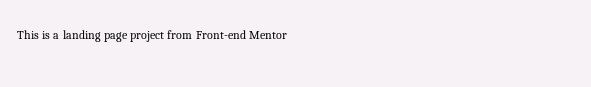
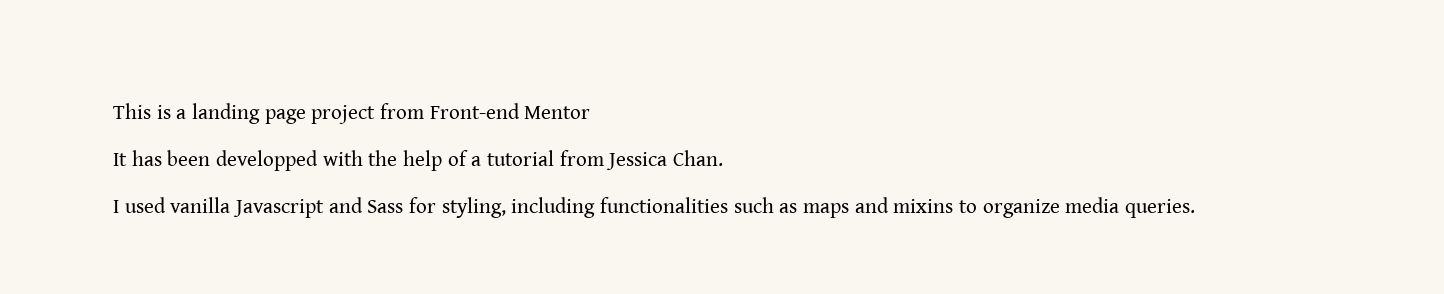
+ It has been developped with the help of a tutorial from Jessica Chan.
+ I used vanilla Javascript and Sass for styling, including functionalities such as maps and mixins to organize media queries.

